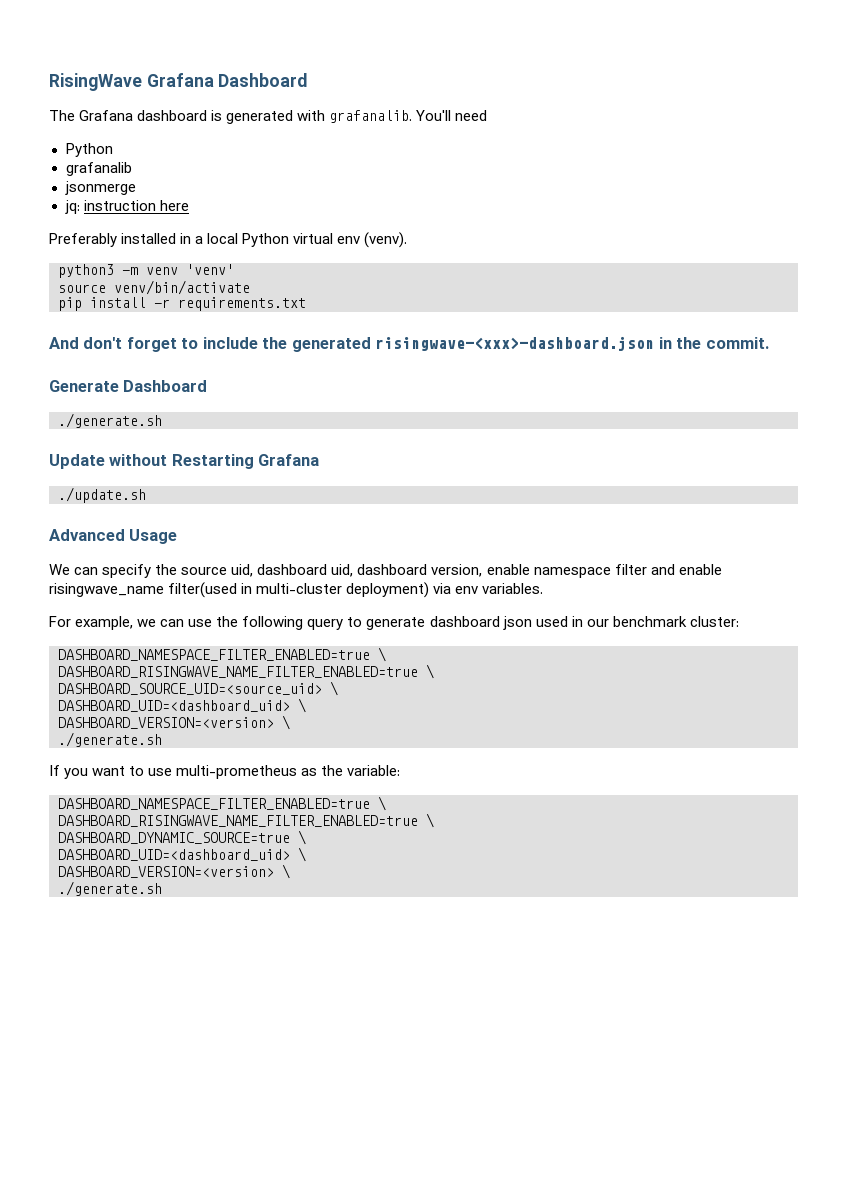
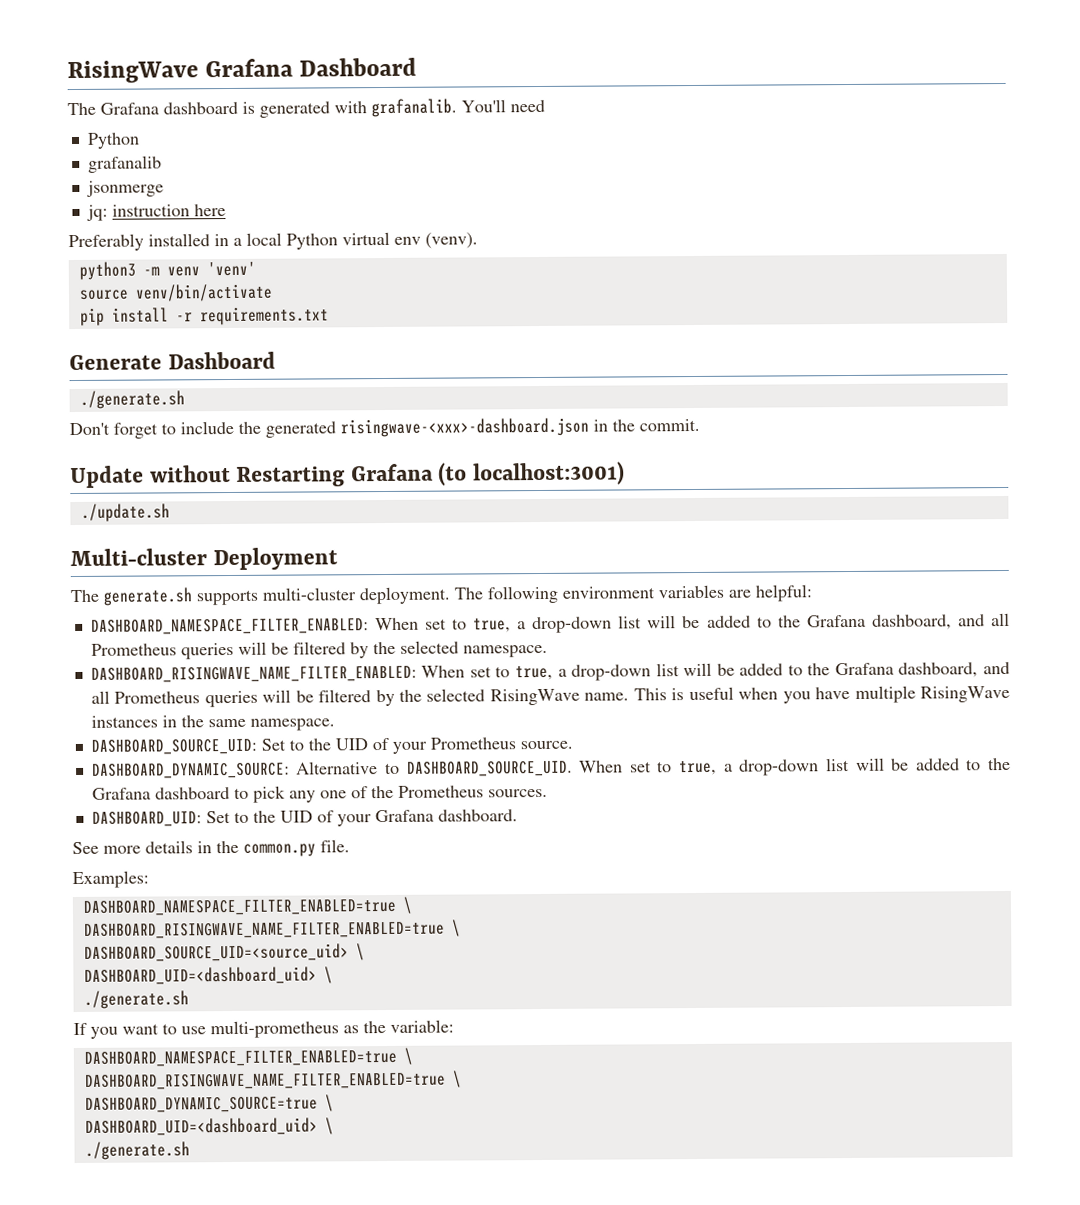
- And don't forget to include the generated risingwave-<xxx>-dashboard.json in the commit.
+ Generate Dashboard
+ ./generate.sh
+ Don't forget to include the generated risingwave-<xxx>-dashboard.json in the commit.
- Generate Dashboard
- ./generate.sh
- Update without Restarting Grafana
+ Update without Restarting Grafana (to localhost:3001)
- Advanced Usage
- We can specify the source uid, dashboard uid, dashboard version, enable namespace filter and enable risingwave_name filter(used in multi-cluster deployment) via env variables.
- For example, we can use the following query to generate dashboard json used in our benchmark cluster:
+ Multi-cluster Deployment
+ The generate.sh supports multi-cluster deployment. The following environment variables are helpful:
+ DASHBOARD_NAMESPACE_FILTER_ENABLED: When set to true, a drop-down list will be added to the Grafana dashboard, and all Prometheus queries will be filtered by the selected namespace.
+ DASHBOARD_RISINGWAVE_NAME_FILTER_ENABLED: When set to true, a drop-down list will be added to the Grafana dashboard, and all Prometheus queries will be filtered by the selected RisingWave name. This is useful when you have multiple RisingWave instances in the same namespace.
+ DASHBOARD_SOURCE_UID: Set to the UID of your Prometheus source.
+ DASHBOARD_DYNAMIC_SOURCE: Alternative to DASHBOARD_SOURCE_UID. When set to true, a drop-down list will be added to the Grafana dashboard to pick any one of the Prometheus sources.
+ DASHBOARD_UID: Set to the UID of your Grafana dashboard.
+ See more details in the common.py file.
+ Examples:
  DASHBOARD_SOURCE_UID=<source_uid> \
  DASHBOARD_UID=<dashboard_uid> \
- DASHBOARD_VERSION=<version> \
  DASHBOARD_DYNAMIC_SOURCE=true \
  DASHBOARD_UID=<dashboard_uid> \
- DASHBOARD_VERSION=<version> \

